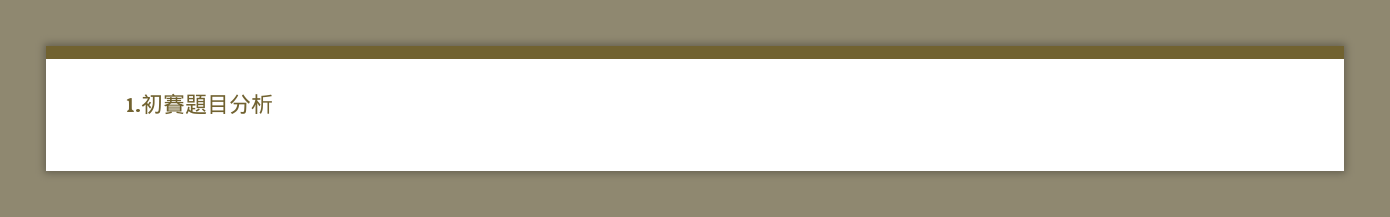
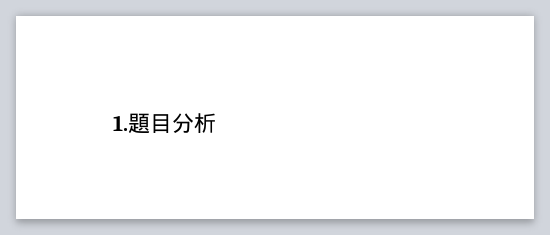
- 1.初賽題目分析
+ 1.題目分析

